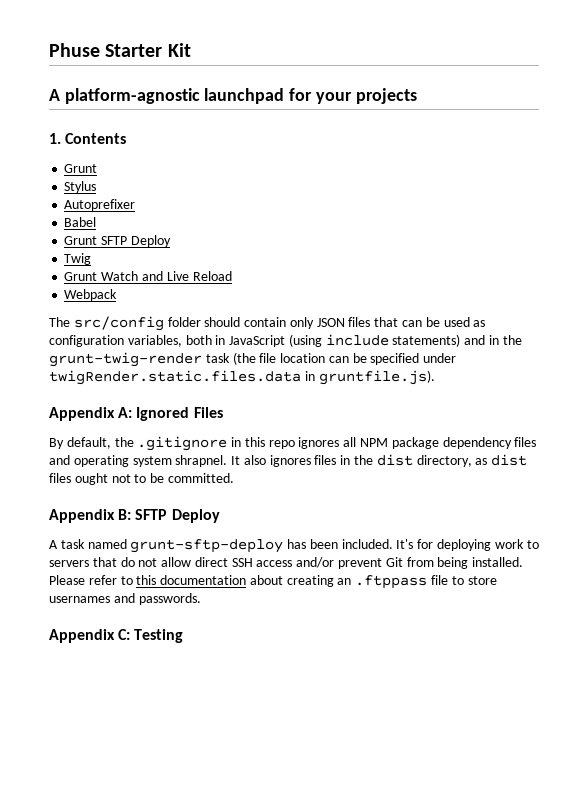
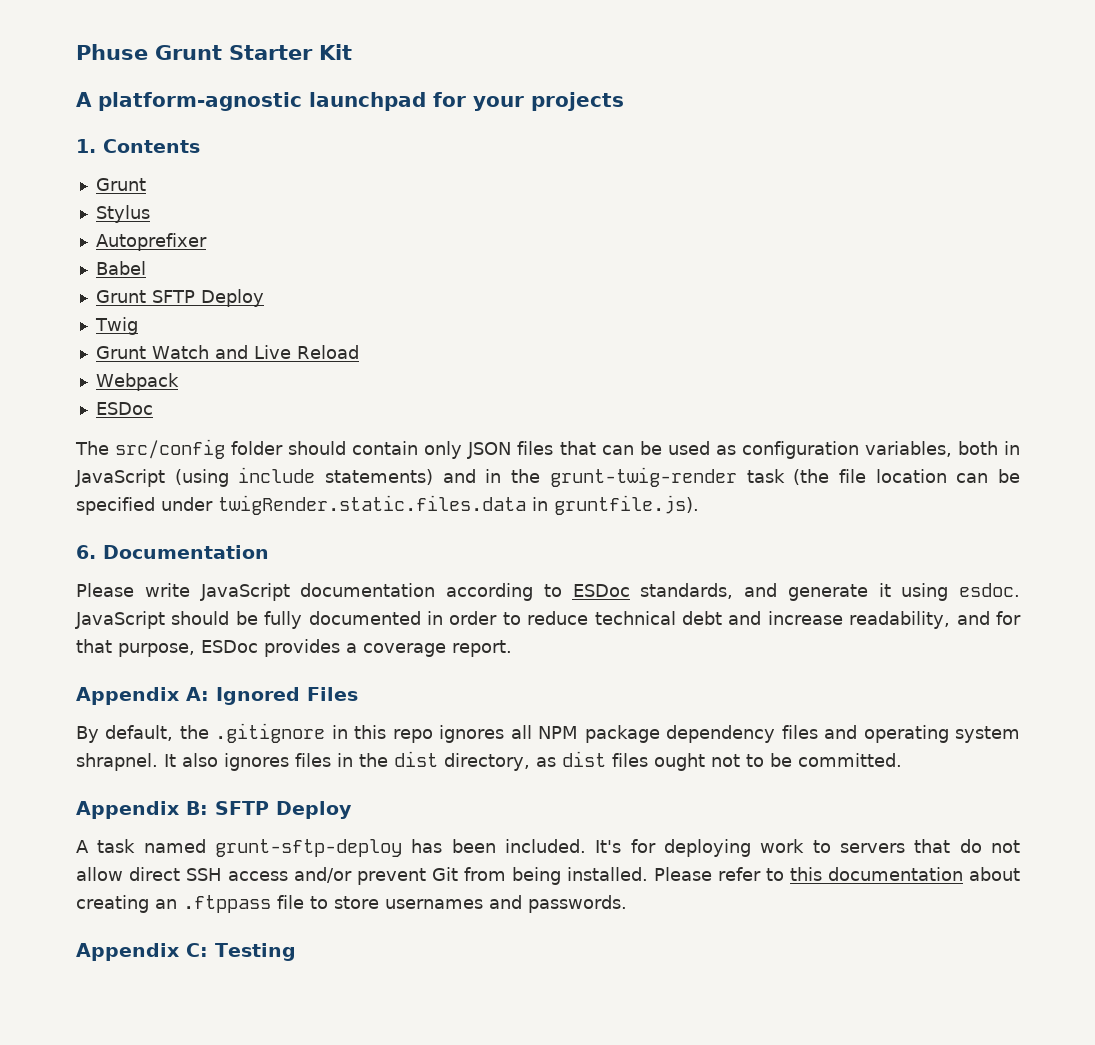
- Phuse Starter Kit
+ Phuse Grunt Starter Kit
  Webpack
+ ESDoc
+ 6. Documentation
+ Please write JavaScript documentation according to ESDoc standards, and generate it using esdoc. JavaScript should be fully documented in order to reduce technical debt and increase readability, and for that purpose, ESDoc provides a coverage report.

